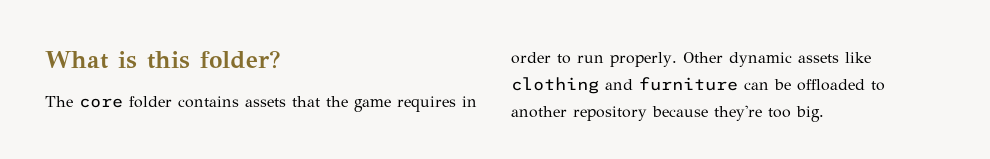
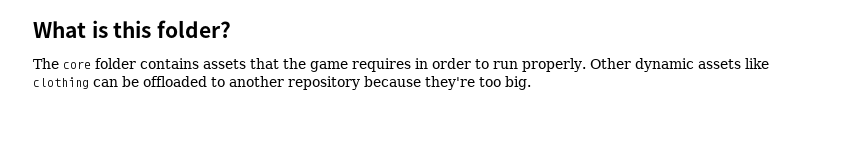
- Other dynamic assets like clothing and furniture can be offloaded to another repository because they're too big.
+ Other dynamic assets like clothing can be offloaded to another repository because they're too big.

